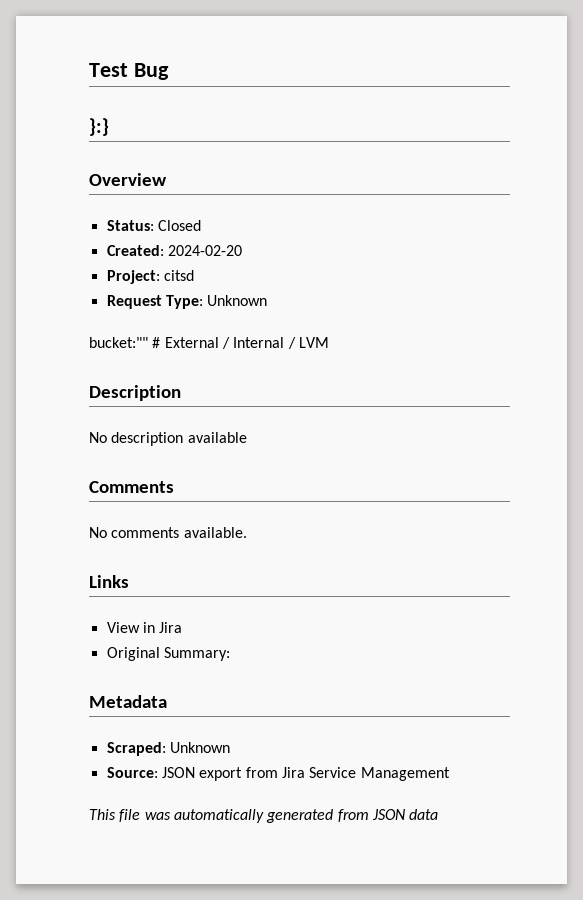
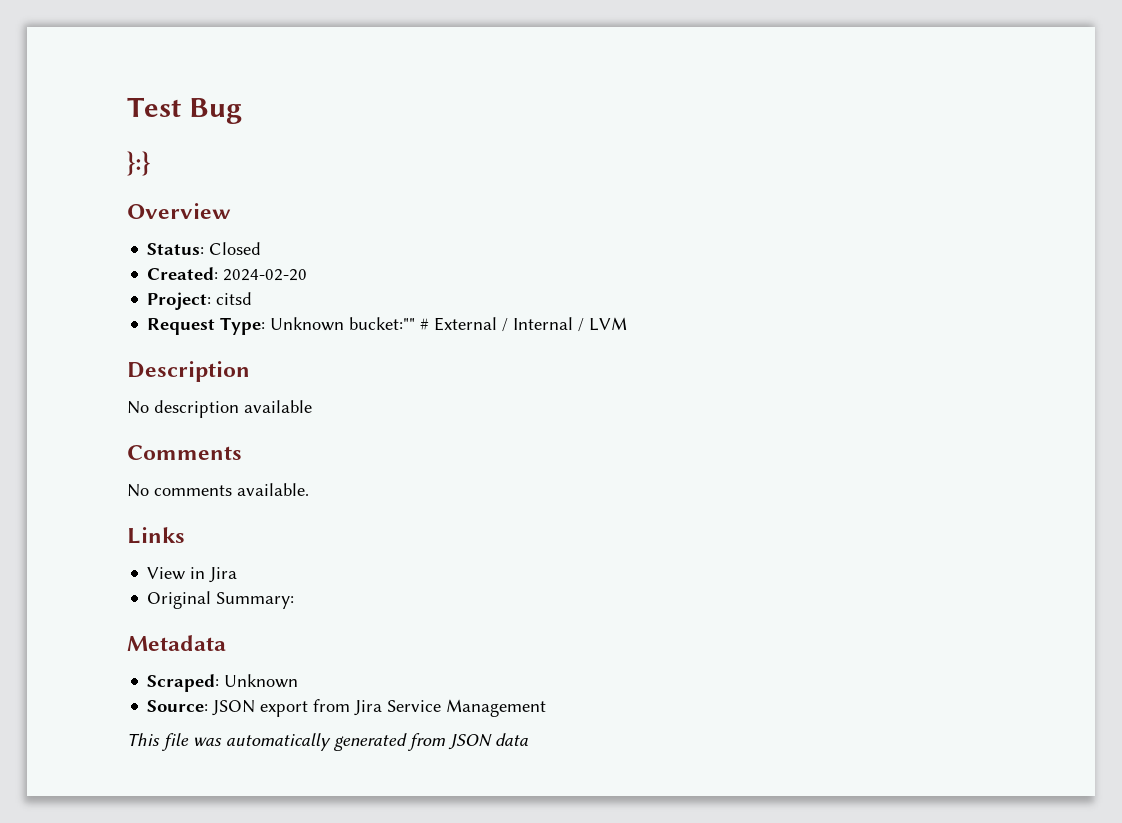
- Request Type: Unknown
- bucket:"" # External / Internal / LVM
+ Request Type: Unknown bucket:"" # External / Internal / LVM

